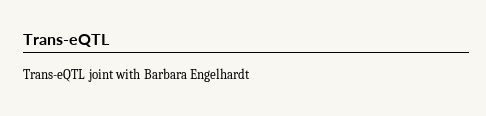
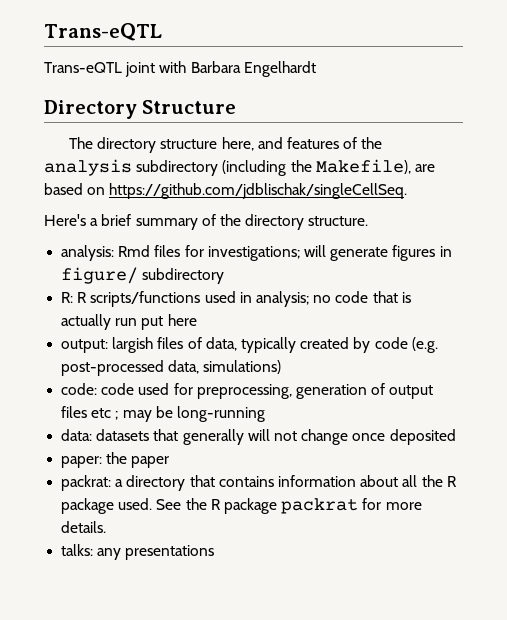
+ Directory Structure
+ The directory structure here, and features of the analysis subdirectory (including the Makefile), are based on https://github.com/jdblischak/singleCellSeq.
+ Here's a brief summary of the directory structure.
+ analysis: Rmd files for investigations; will generate figures in figure/ subdirectory
+ R: R scripts/functions used in analysis; no code that is actually run put here
+ output: largish files of data, typically created by code (e.g. post-processed data, simulations)
+ code: code used for preprocessing, generation of output files etc ; may be long-running
+ data: datasets that generally will not change once deposited
+ paper: the paper
+ packrat: a directory that contains information about all the R package used. See the R package packrat for more details.
+ talks: any presentations

